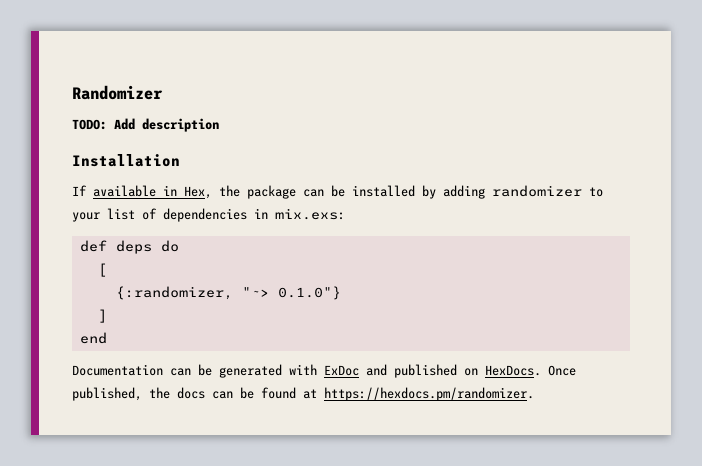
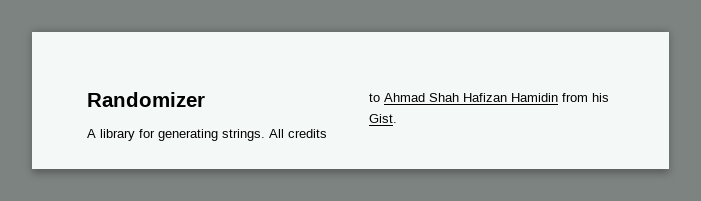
- TODO: Add description
- Installation
- If available in Hex, the package can be installed by adding randomizer to your list of dependencies in mix.exs:
- def deps do
- [
- {:randomizer, "~> 0.1.0"}
- ]
- end
- Documentation can be generated with ExDoc and published on HexDocs. Once published, the docs can be found at https://hexdocs.pm/randomizer.
+ A library for generating strings. All credits to Ahmad Shah Hafizan Hamidin from his Gist.

